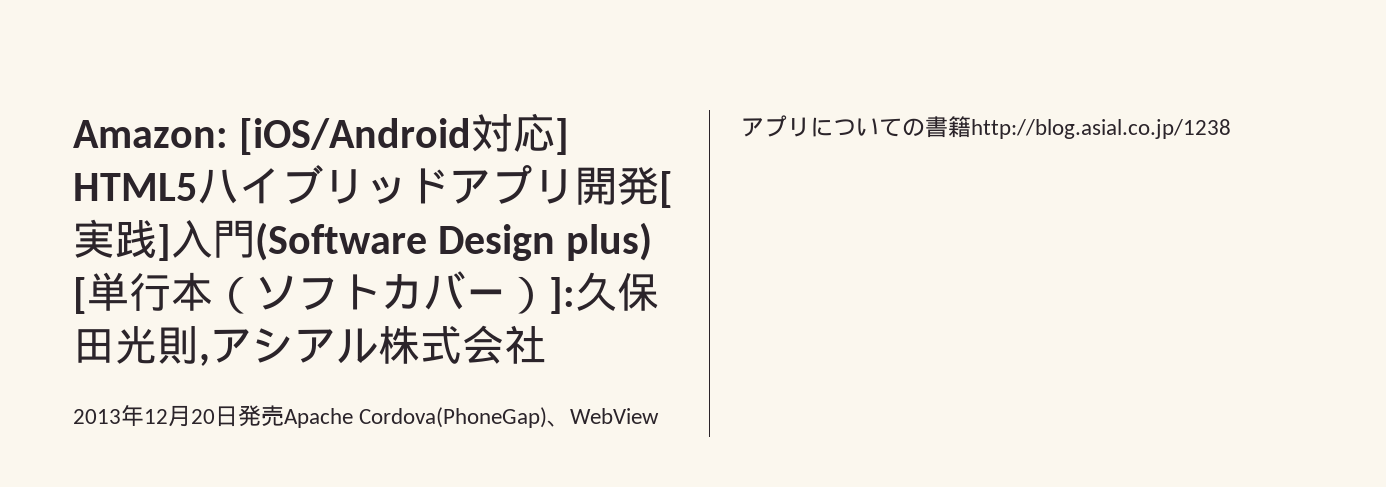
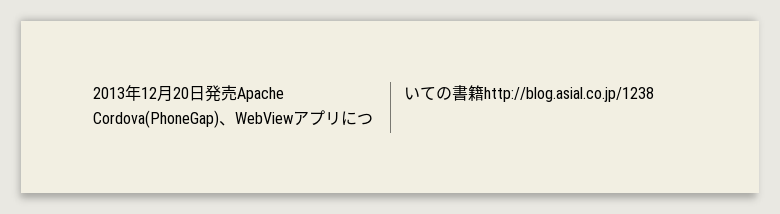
- Amazon: [iOS/Android対応] HTML5ハイブリッドアプリ開発[実践]入門(Software Design plus) [単行本（ソフトカバー）]:久保田光則,アシアル株式会社

